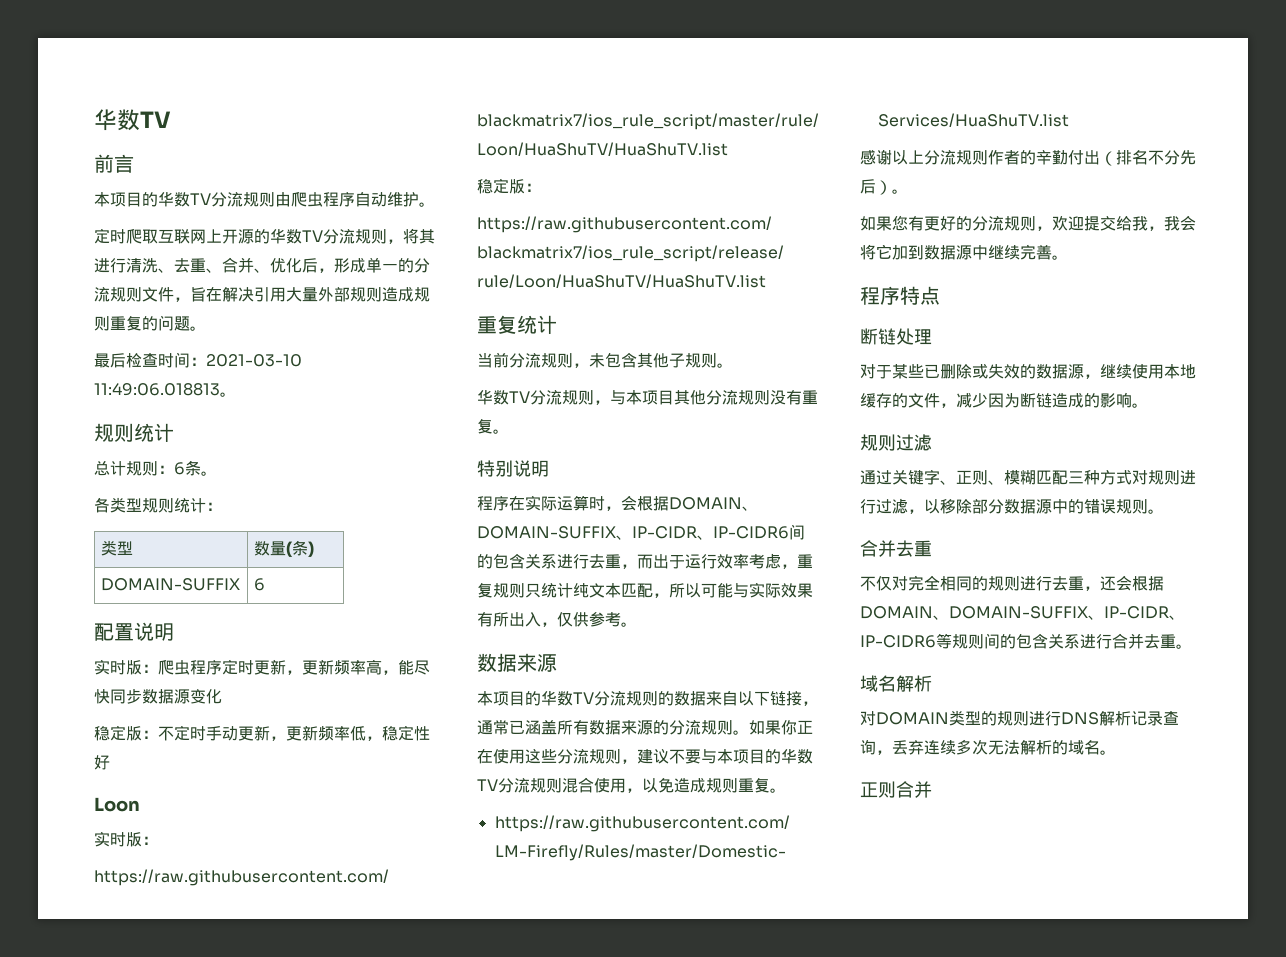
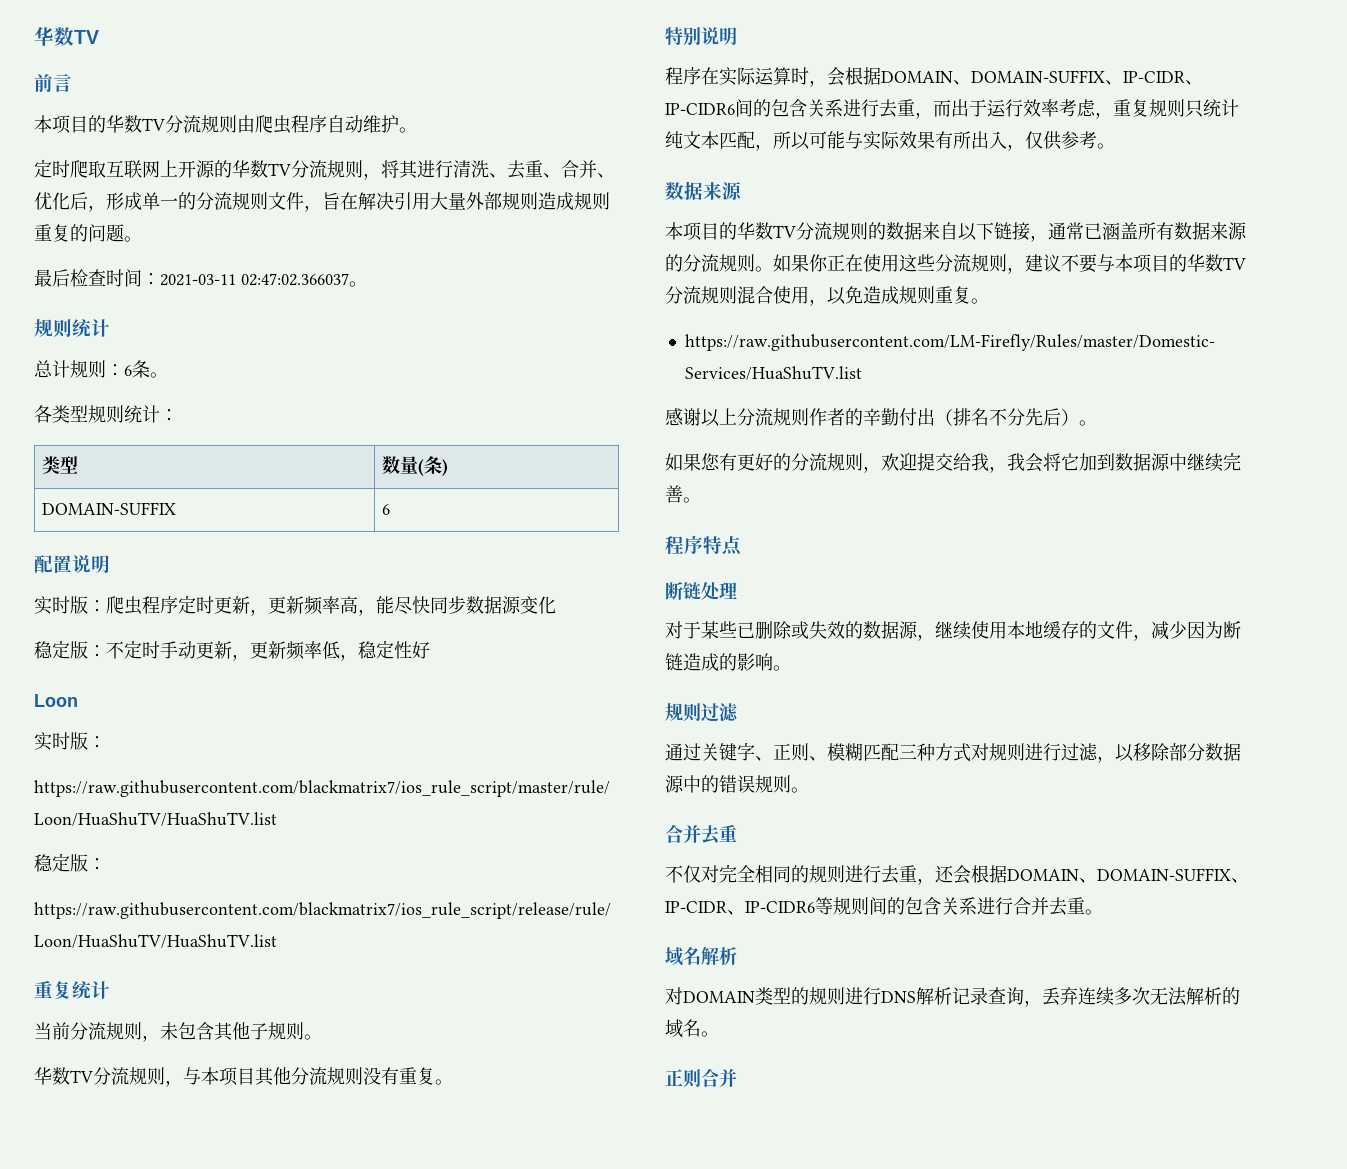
- 最后检查时间：2021-03-10 11:49:06.018813。
+ 最后检查时间：2021-03-11 02:47:02.366037。

